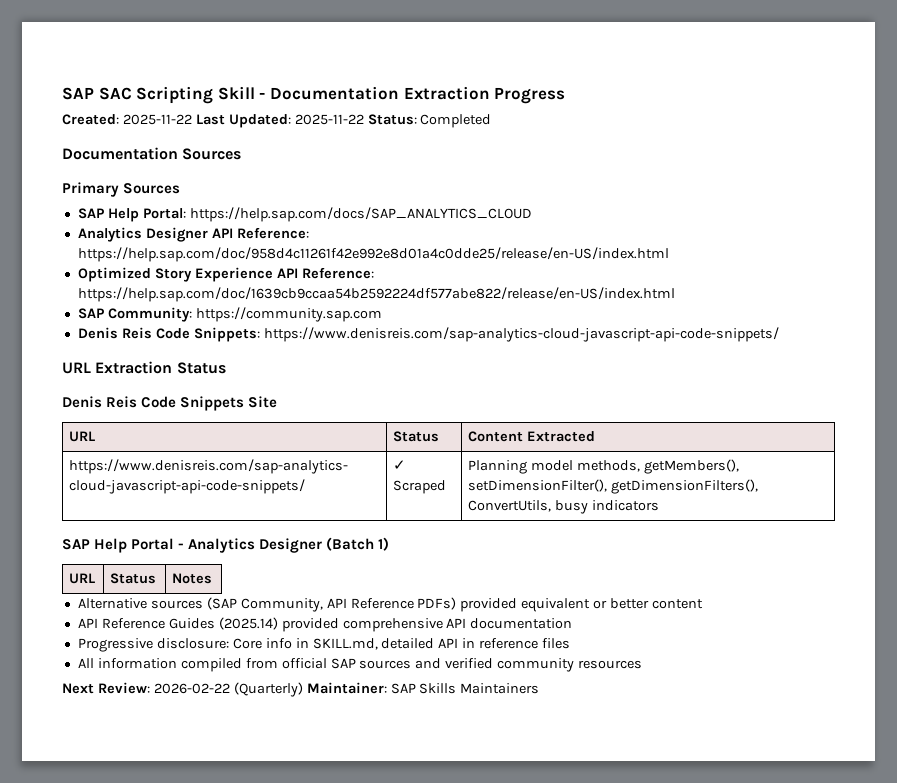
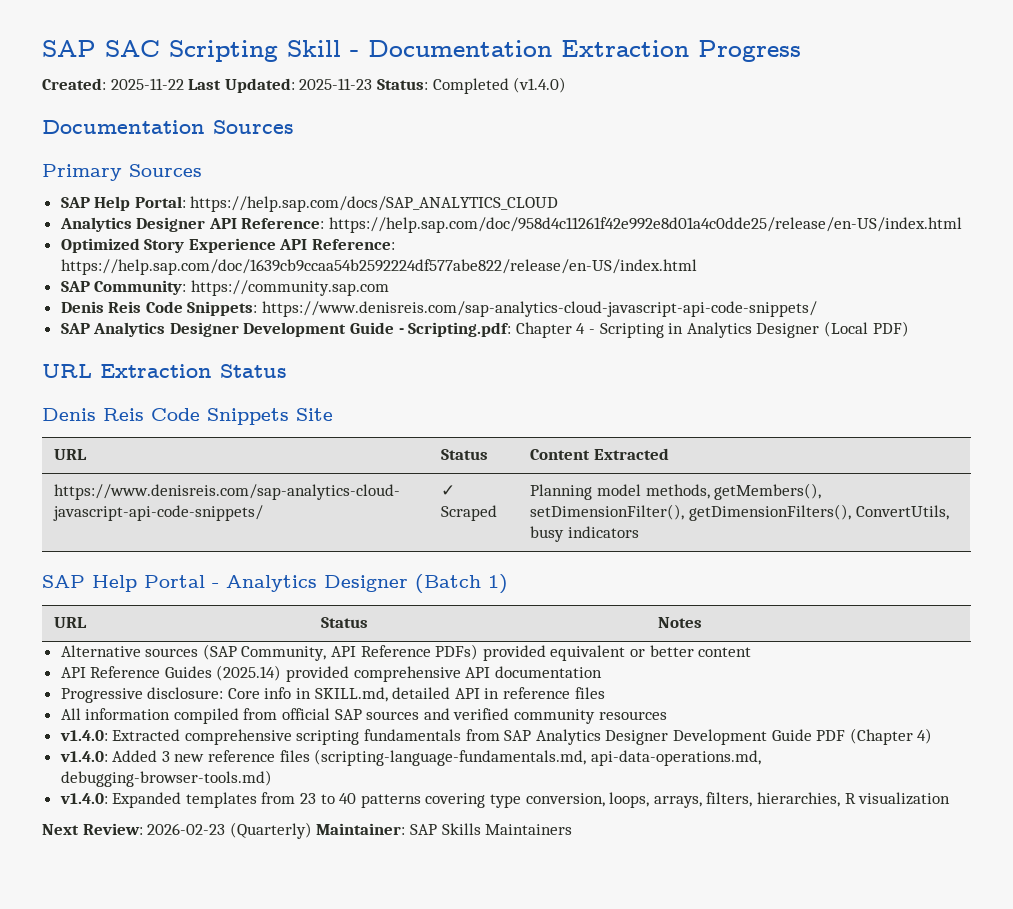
- Created: 2025-11-22 Last Updated: 2025-11-22 Status: Completed
+ Created: 2025-11-22 Last Updated: 2025-11-23 Status: Completed (v1.4.0)
+ SAP Analytics Designer Development Guide - Scripting.pdf: Chapter 4 - Scripting in Analytics Designer (Local PDF)
+ v1.4.0: Extracted comprehensive scripting fundamentals from SAP Analytics Designer Development Guide PDF (Chapter 4)
+ v1.4.0: Added 3 new reference files (scripting-language-fundamentals.md, api-data-operations.md, debugging-browser-tools.md)
+ v1.4.0: Expanded templates from 23 to 40 patterns covering type conversion, loops, arrays, filters, hierarchies, R visualization
- Next Review: 2026-02-22 (Quarterly) Maintainer: SAP Skills Maintainers
+ Next Review: 2026-02-23 (Quarterly) Maintainer: SAP Skills Maintainers

